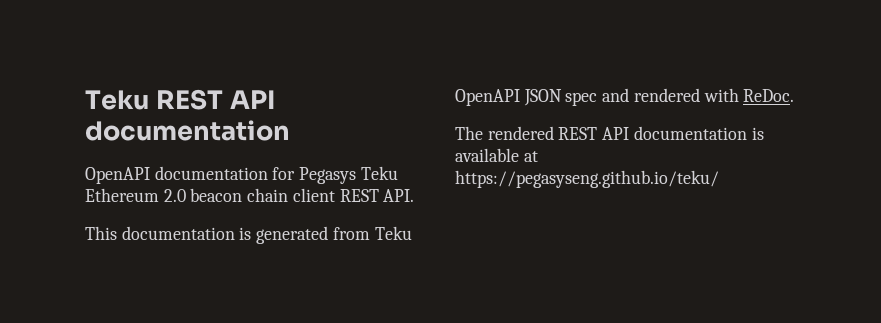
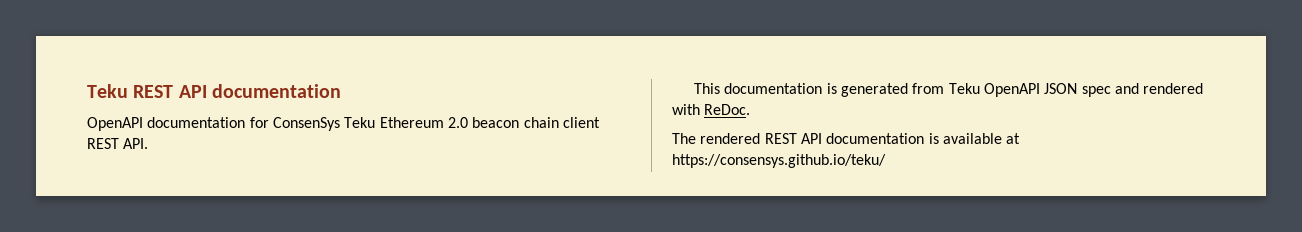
- OpenAPI documentation for Pegasys Teku Ethereum 2.0 beacon chain client REST API.
+ OpenAPI documentation for ConsenSys Teku Ethereum 2.0 beacon chain client REST API.
- The rendered REST API documentation is available at https://pegasyseng.github.io/teku/
+ The rendered REST API documentation is available at https://consensys.github.io/teku/

